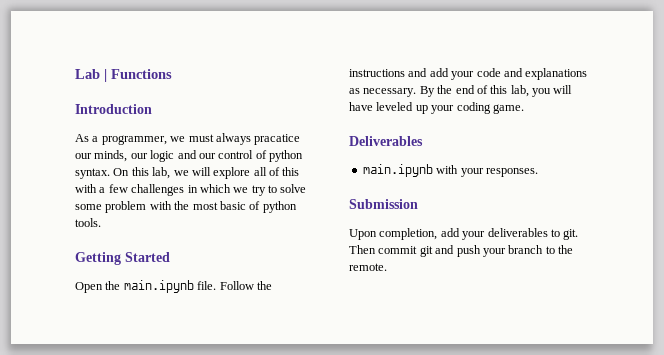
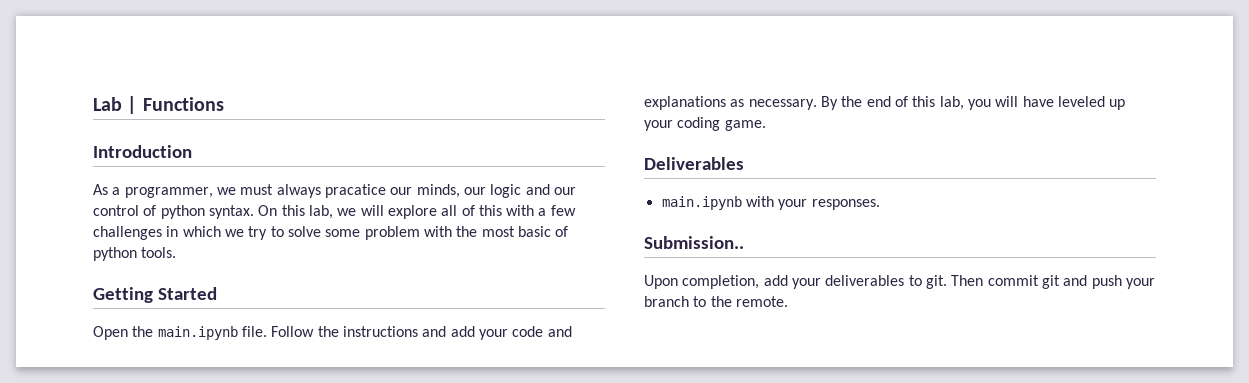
- Submission
+ Submission..

